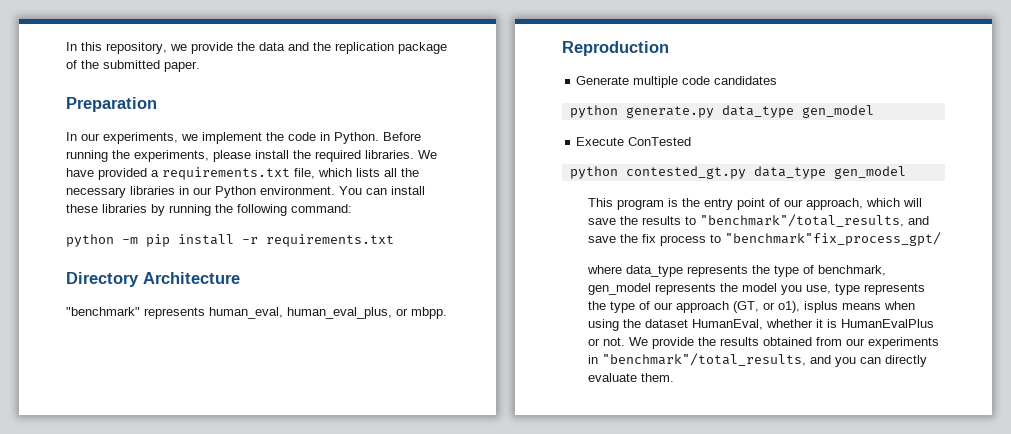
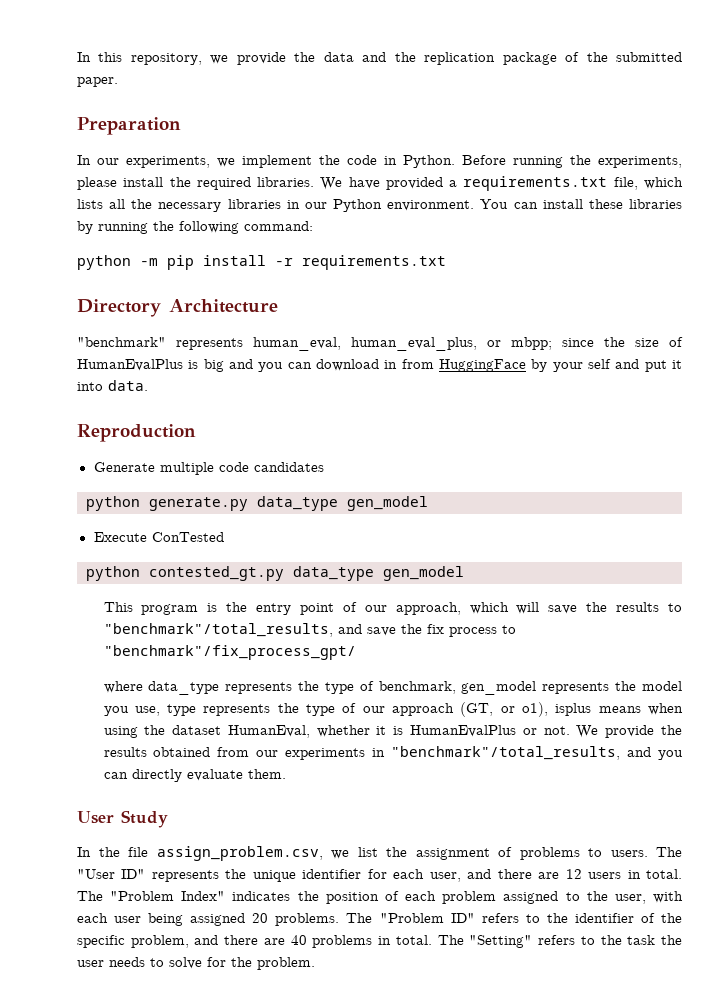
- "benchmark" represents human_eval, human_eval_plus, or mbpp.
+ "benchmark" represents human_eval, human_eval_plus, or mbpp; since the size of HumanEvalPlus is big and you can download in from HuggingFace by your self and put it into data.
- This program is the entry point of our approach, which will save the results to "benchmark"/total_results, and save the fix process to "benchmark"fix_process_gpt/
+ This program is the entry point of our approach, which will save the results to "benchmark"/total_results, and save the fix process to "benchmark"/fix_process_gpt/
+ User Study
+ In the file assign_problem.csv, we list the assignment of problems to users. The "User ID" represents the unique identifier for each user, and there are 12 users in total. The "Problem Index" indicates the position of each problem assigned to the user, with each user being assigned 20 problems. The "Problem ID" refers to the identifier of the specific problem, and there are 40 problems in total. The "Setting" refers to the task the user needs to solve for the problem.

